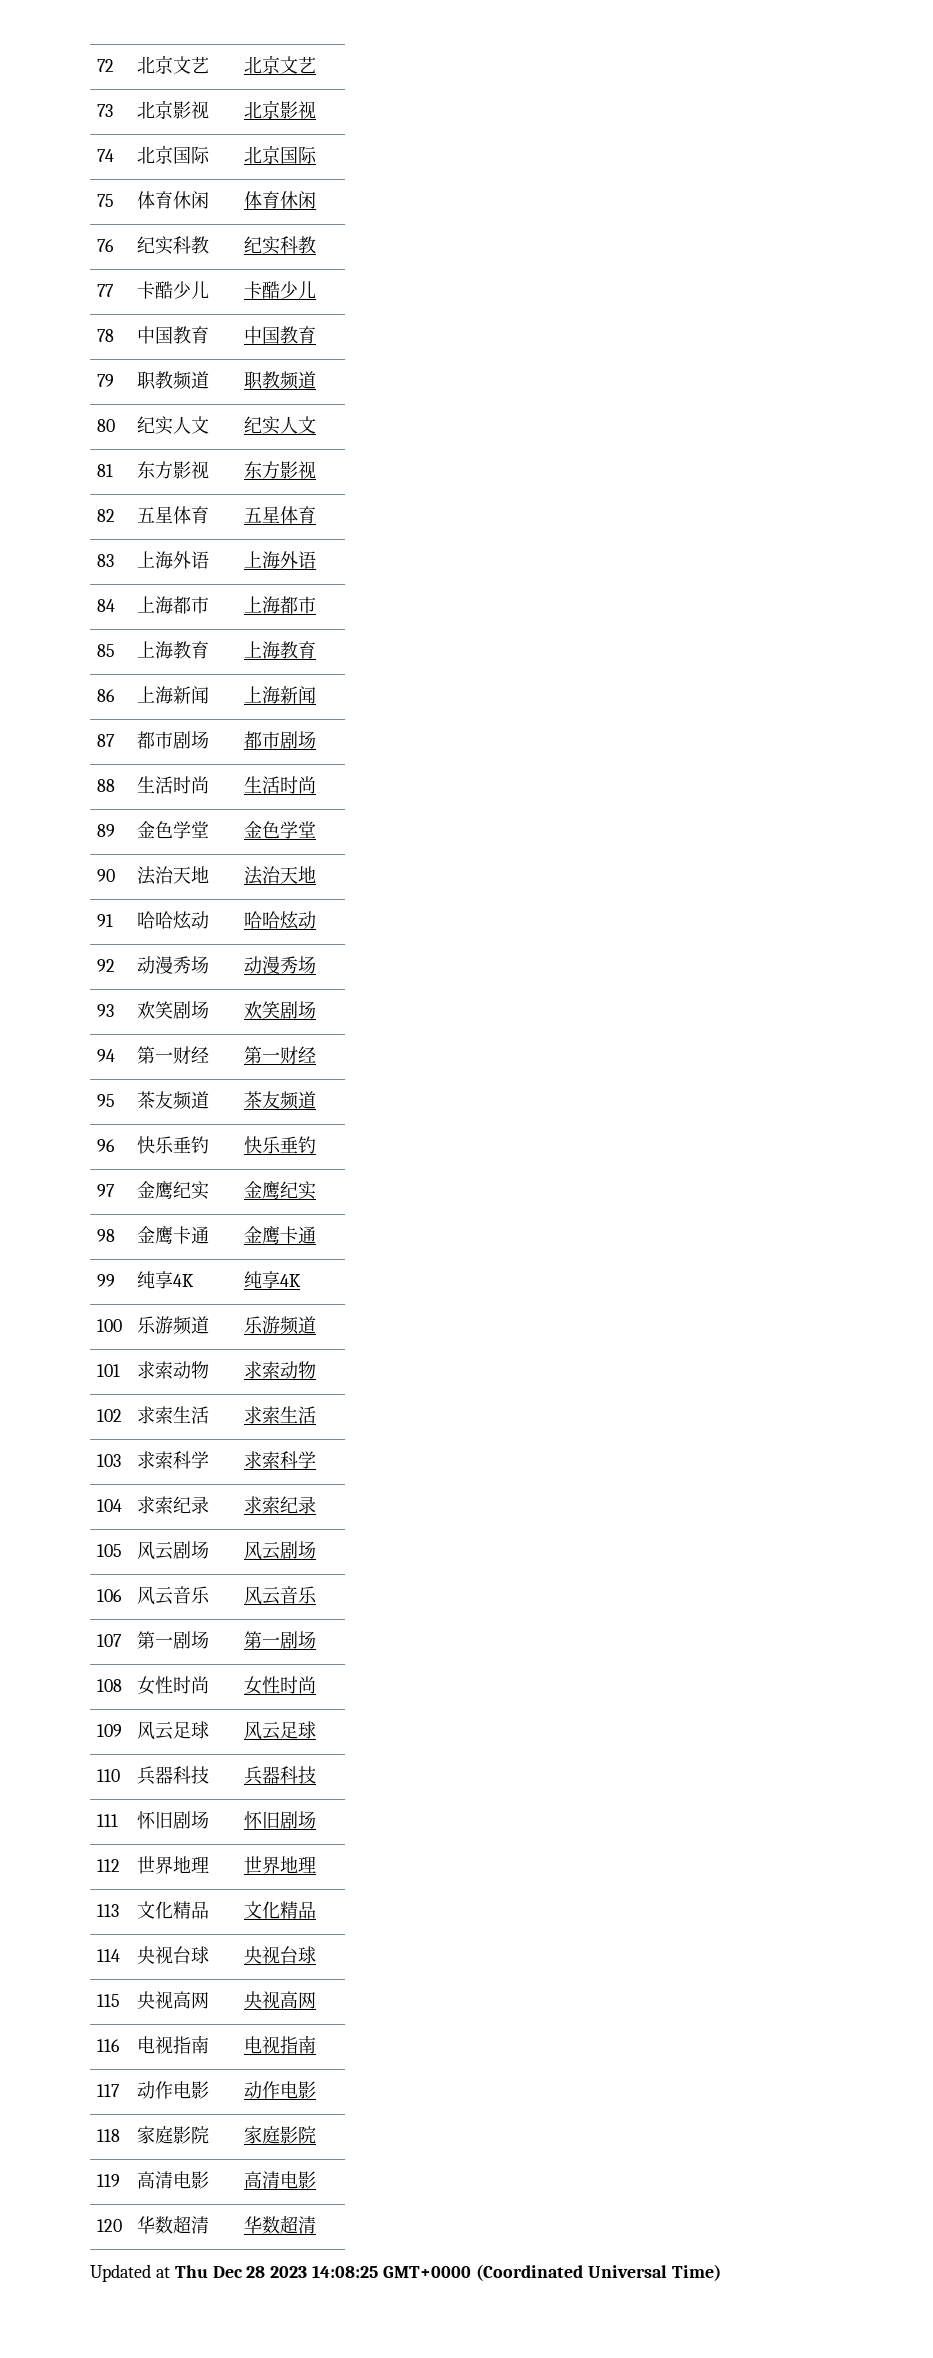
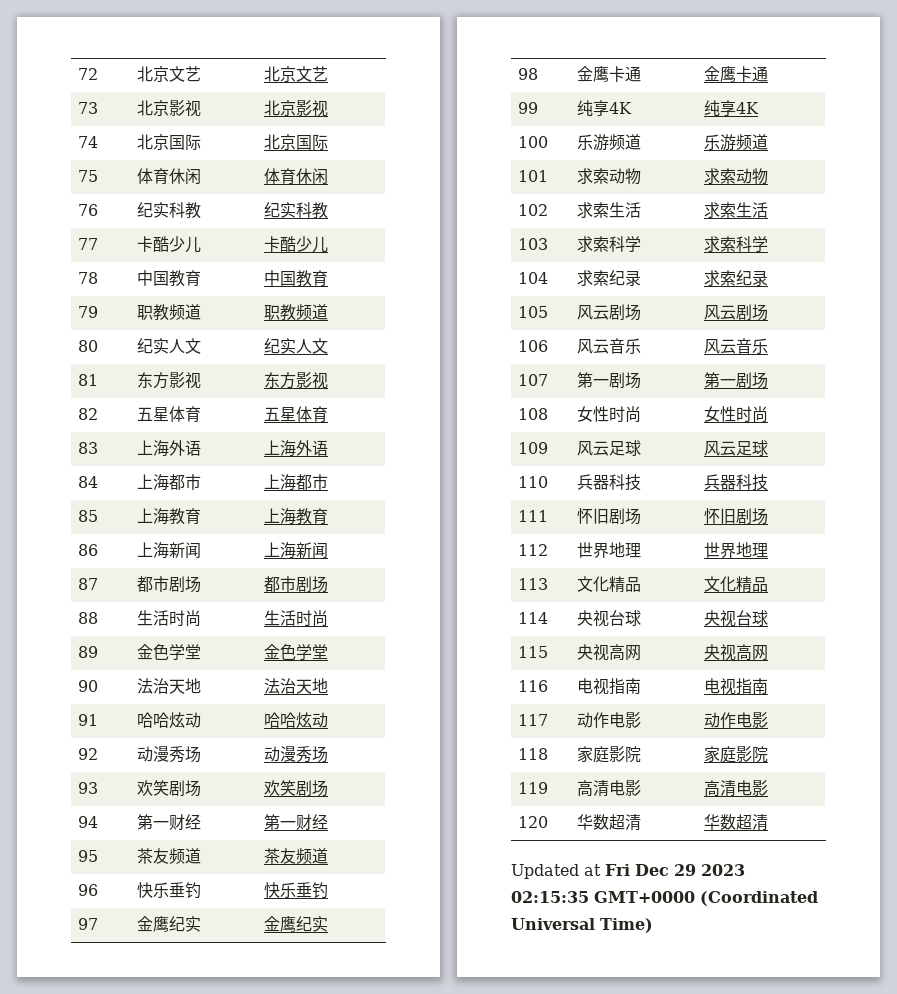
- Updated at Thu Dec 28 2023 14:08:25 GMT+0000 (Coordinated Universal Time)
+ Updated at Fri Dec 29 2023 02:15:35 GMT+0000 (Coordinated Universal Time)

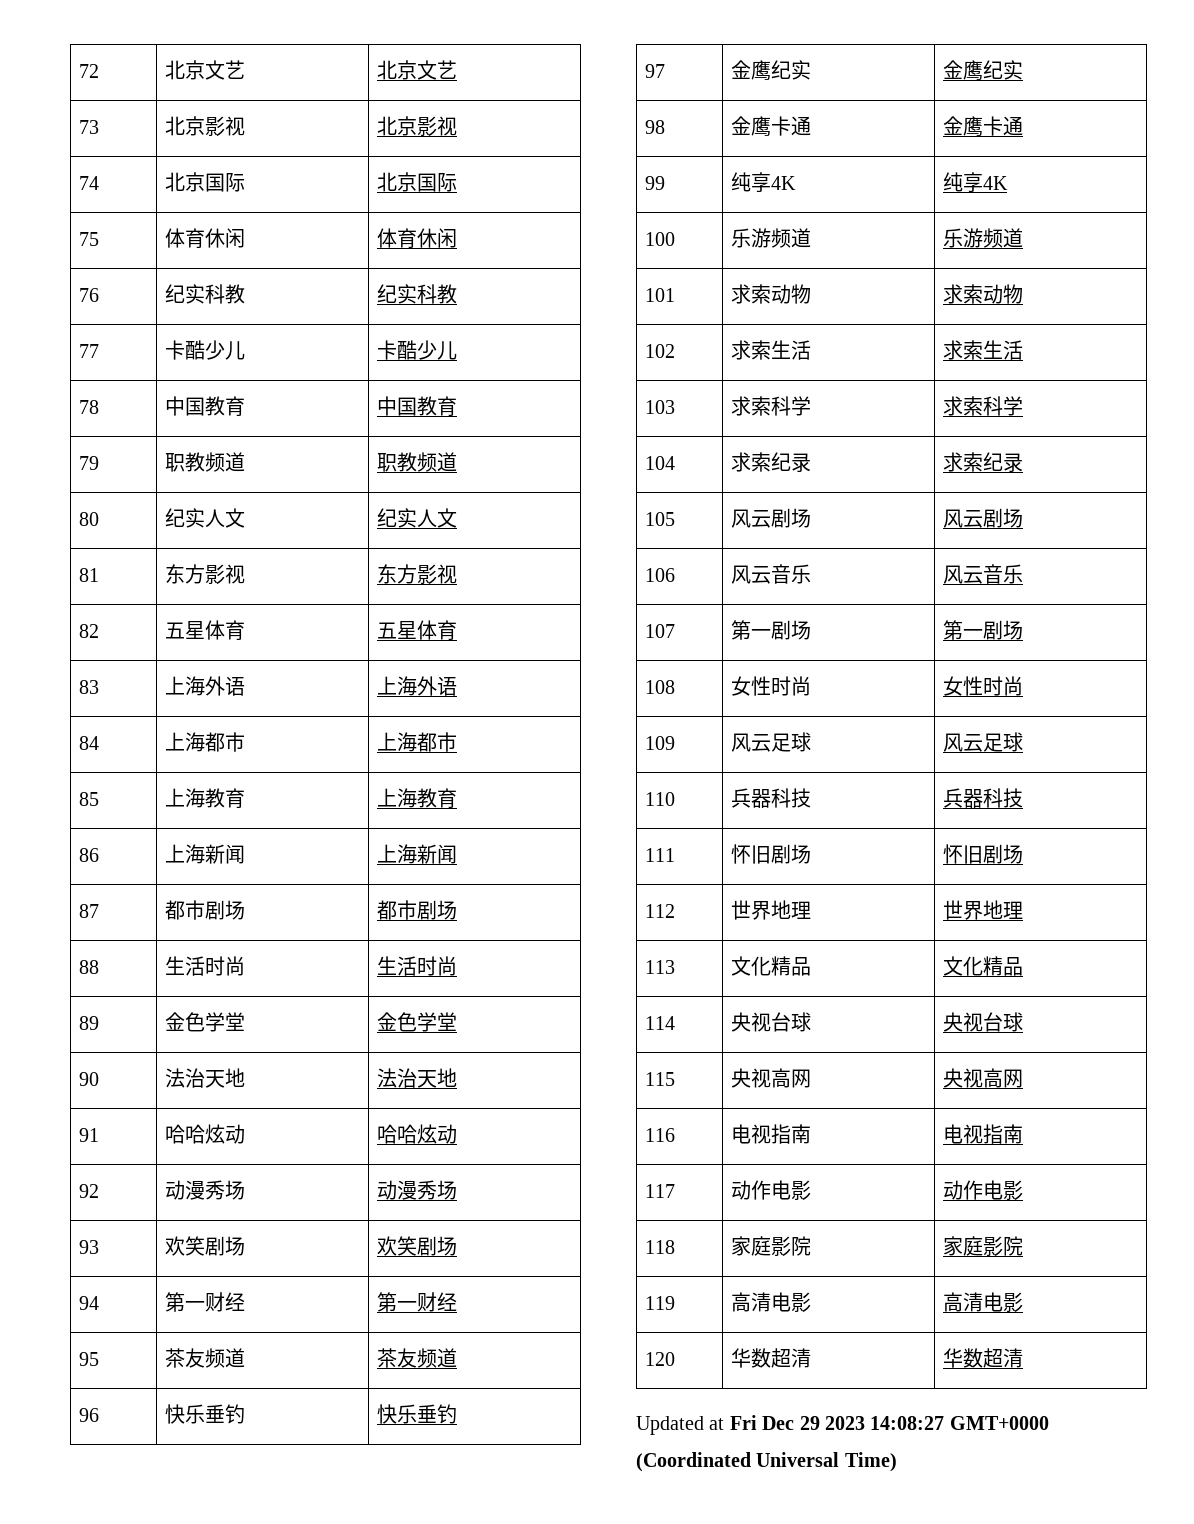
- Updated at Fri Dec 29 2023 02:15:35 GMT+0000 (Coordinated Universal Time)
+ Updated at Fri Dec 29 2023 14:08:27 GMT+0000 (Coordinated Universal Time)

